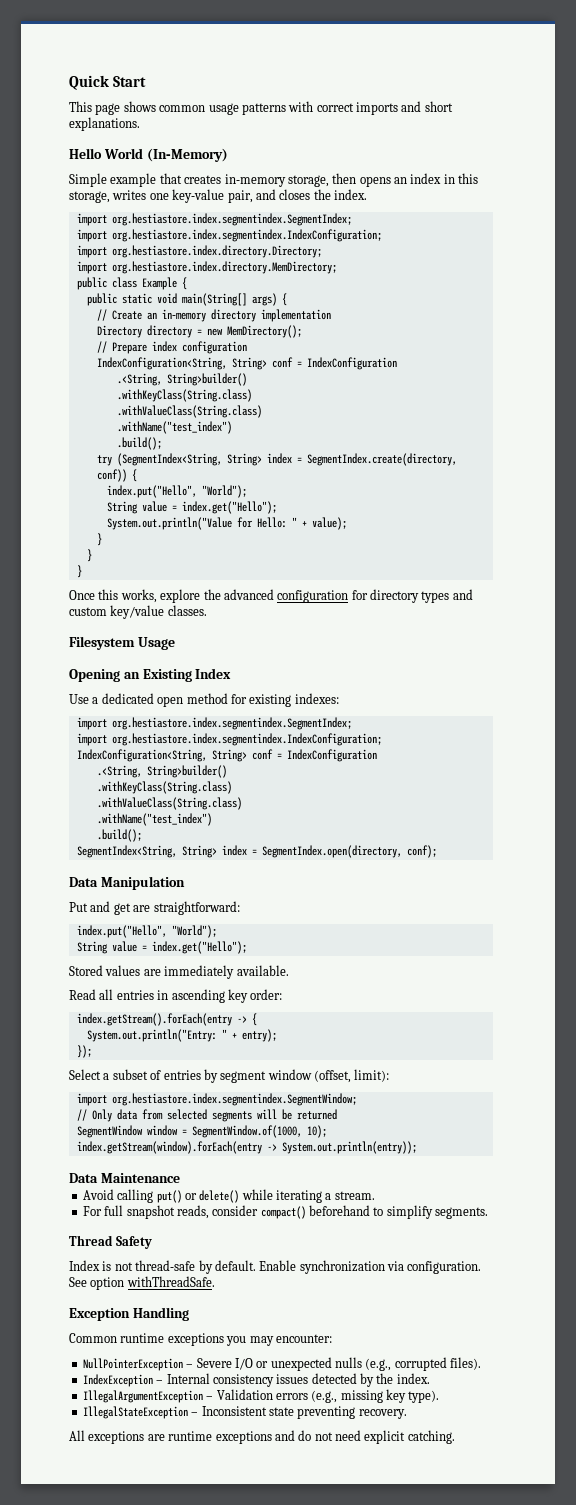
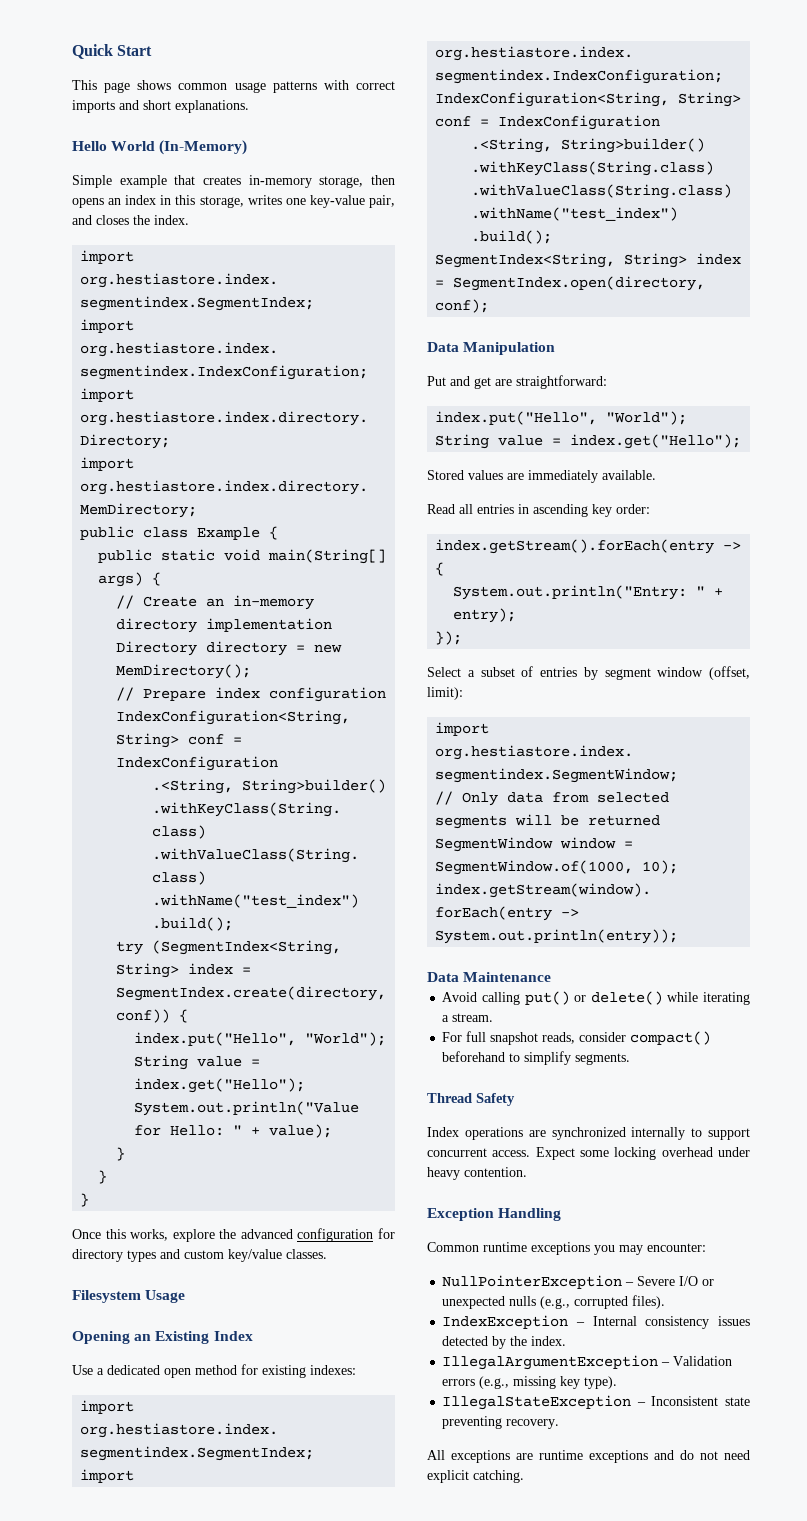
- Index is not thread‑safe by default. Enable synchronization via configuration. See option withThreadSafe.
+ Index operations are synchronized internally to support concurrent access. Expect some locking overhead under heavy contention.

